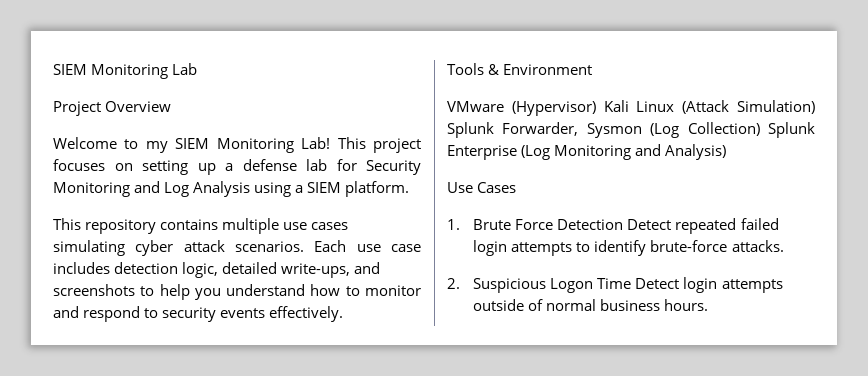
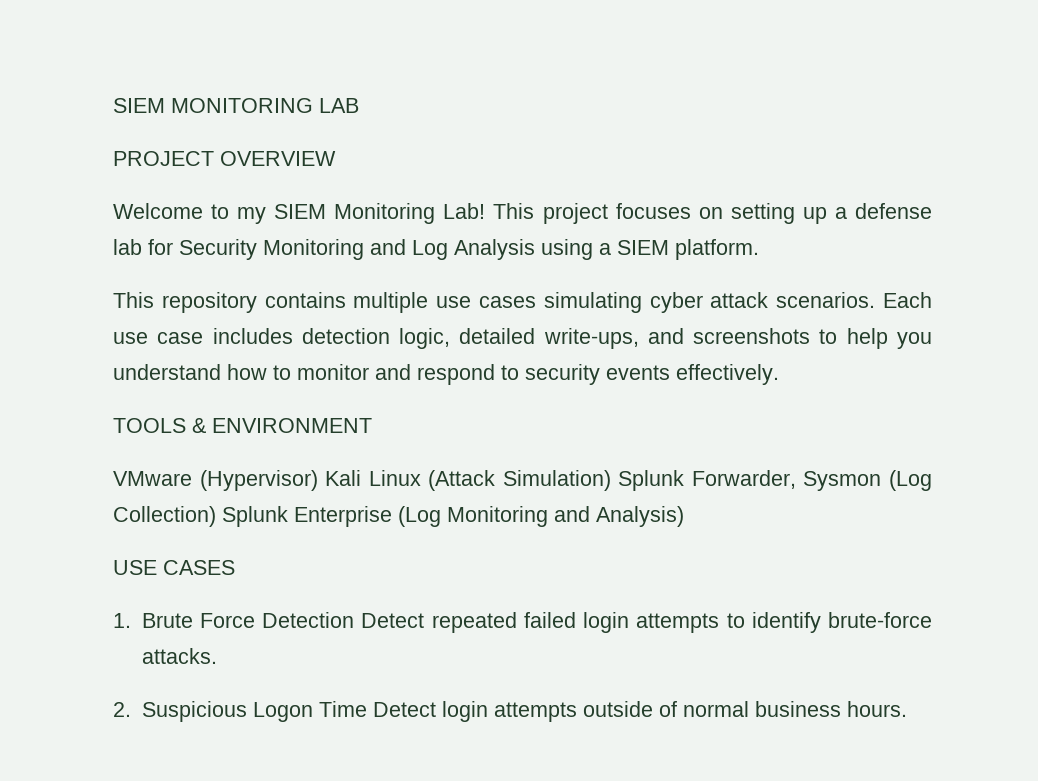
- SIEM Monitoring Lab
- Project Overview
+ SIEM MONITORING LAB
+ PROJECT OVERVIEW
- Tools & Environment
+ TOOLS & ENVIRONMENT
- Use Cases
+ USE CASES

